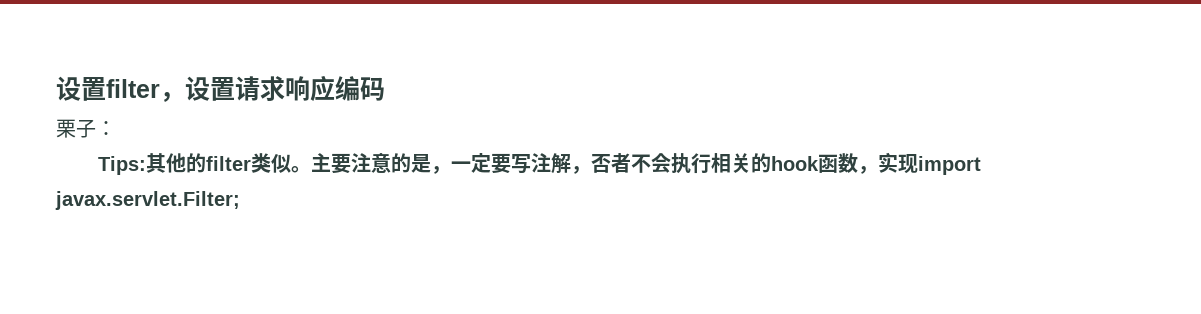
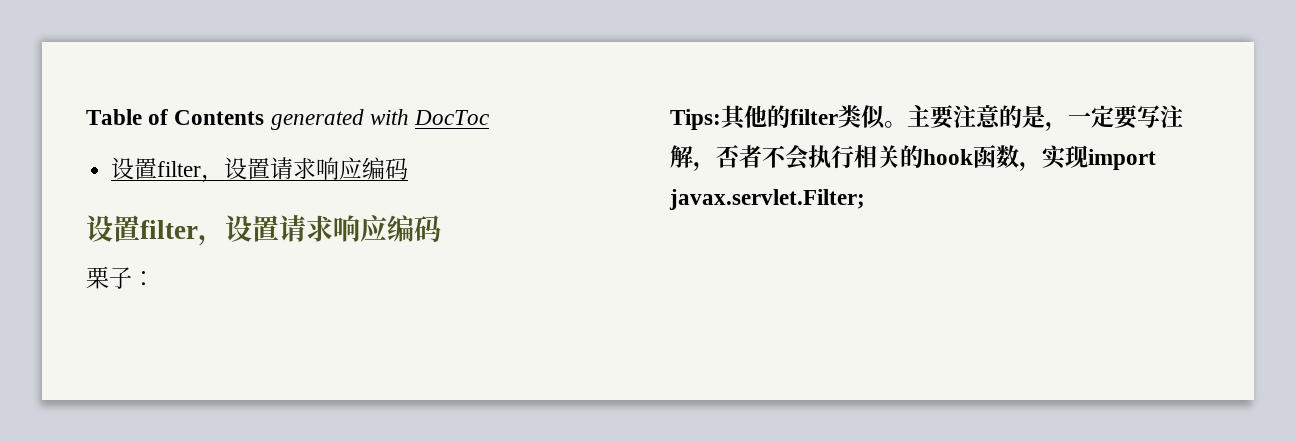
+ Table of Contents generated with DocToc
+ 设置filter，设置请求响应编码

